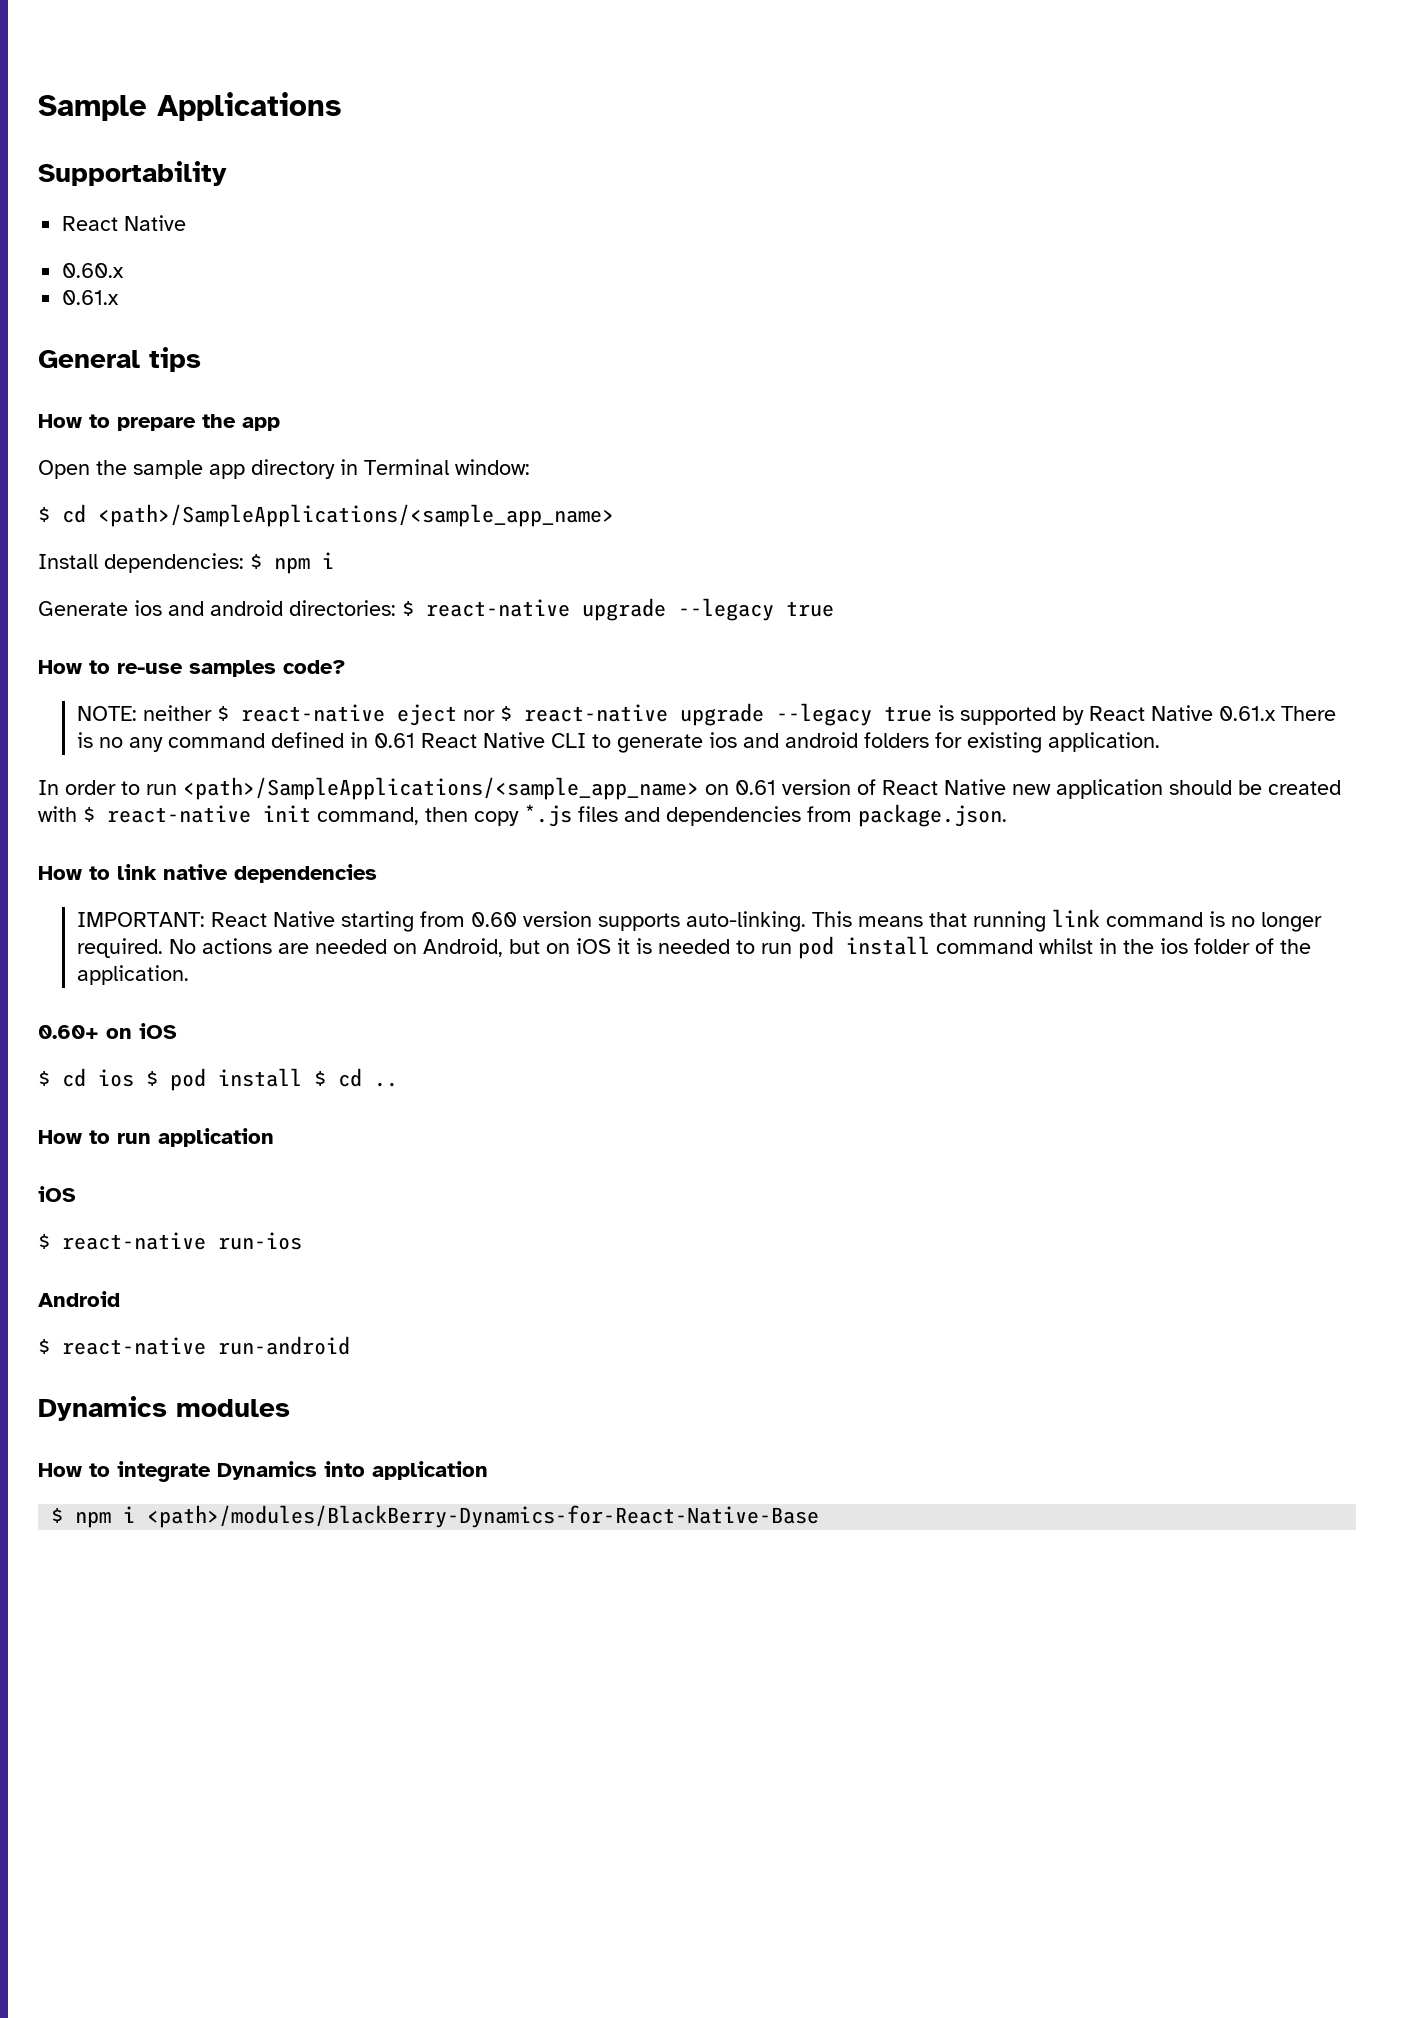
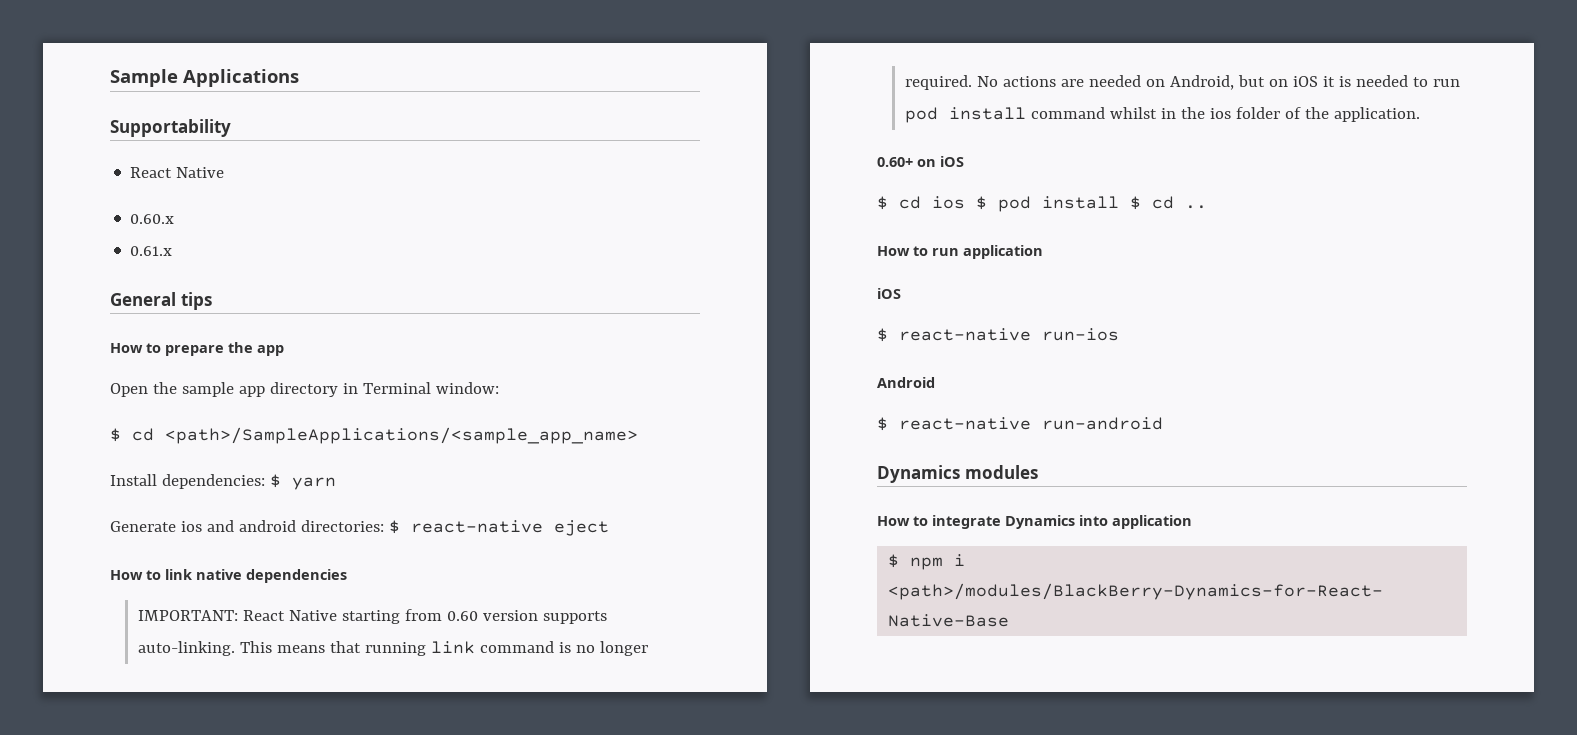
- Install dependencies: $ npm i
+ Install dependencies: $ yarn
- Generate ios and android directories: $ react-native upgrade --legacy true
- How to re-use samples code?
- NOTE: neither $ react-native eject nor $ react-native upgrade --legacy true is supported by React Native 0.61.x There is no any command defined in 0.61 React Native CLI to generate ios and android folders for existing application.
- In order to run <path>/SampleApplications/<sample_app_name> on 0.61 version of React Native new application should be created with $ react-native init command, then copy *.js files and dependencies from package.json.
+ Generate ios and android directories: $ react-native eject

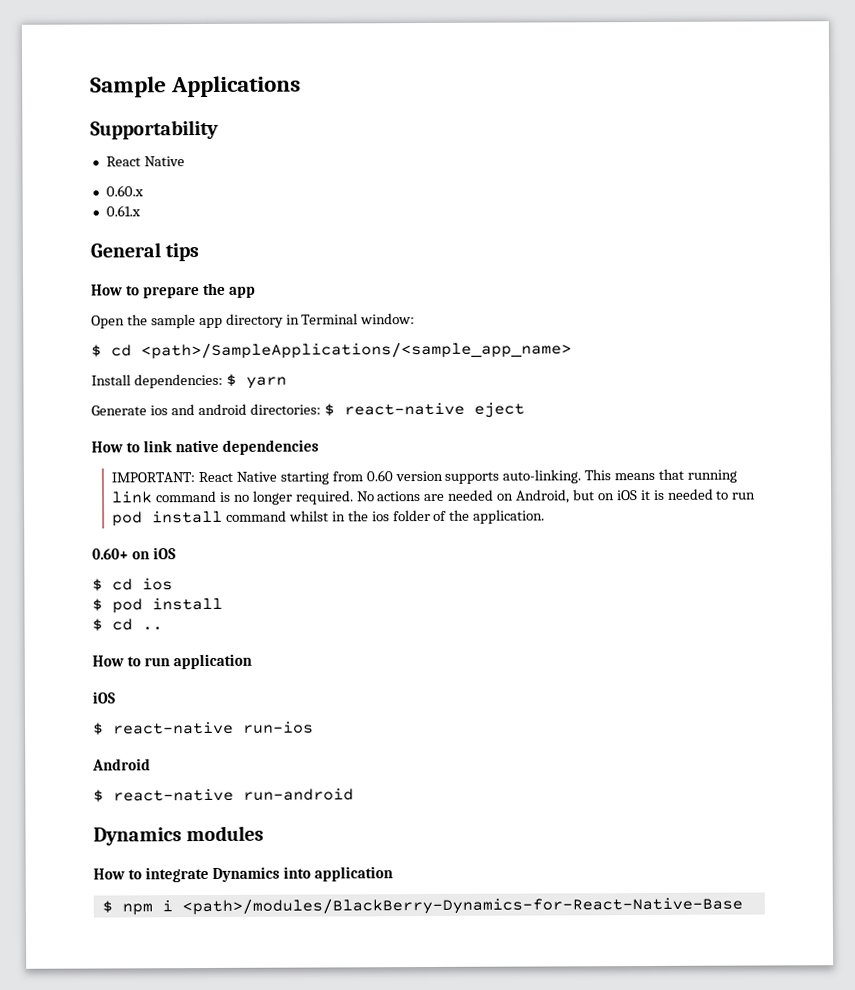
- $ cd ios $ pod install $ cd ..
+ $ cd ios
+ $ pod install
+ $ cd ..

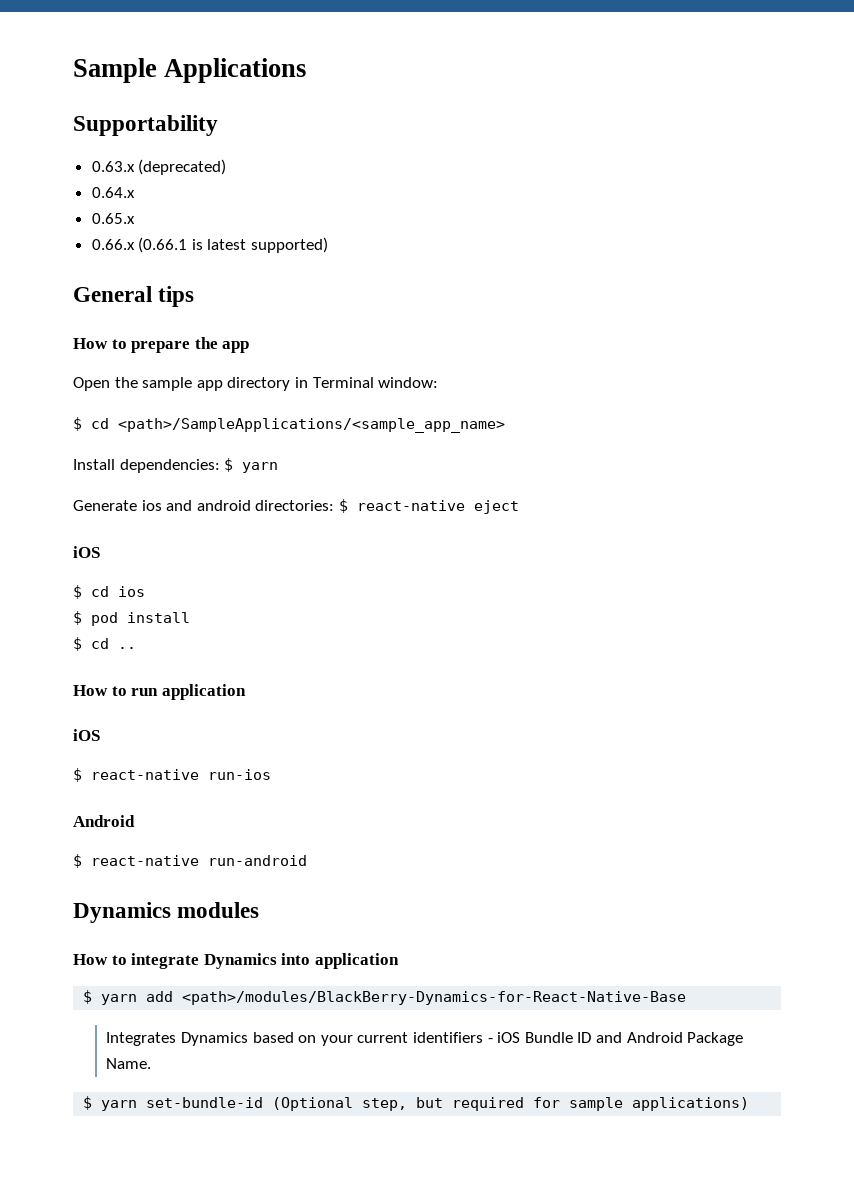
  Supportability
- React Native
- 0.60.x
- 0.61.x
+ 0.63.x (deprecated)
+ 0.64.x
+ 0.65.x
+ 0.66.x (0.66.1 is latest supported)
  Generate ios and android directories: $ react-native eject
- How to link native dependencies
- IMPORTANT: React Native starting from 0.60 version supports auto-linking. This means that running link command is no longer required. No actions are needed on Android, but on iOS it is needed to run pod install command whilst in the ios folder of the application.
- 0.60+ on iOS
+ iOS
- $ npm i <path>/modules/BlackBerry-Dynamics-for-React-Native-Base
+ $ yarn add <path>/modules/BlackBerry-Dynamics-for-React-Native-Base
+ Integrates Dynamics based on your current identifiers - iOS Bundle ID and Android Package Name.
+ $ yarn set-bundle-id (Optional step, but required for sample applications)

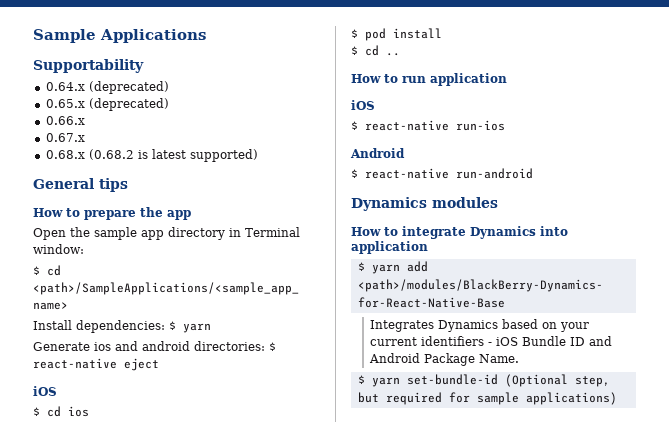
- 0.63.x (deprecated)
- 0.64.x
+ 0.64.x (deprecated)
- 0.65.x
+ 0.65.x (deprecated)
- 0.66.x (0.66.1 is latest supported)
+ 0.66.x
+ 0.67.x
+ 0.68.x (0.68.2 is latest supported)

